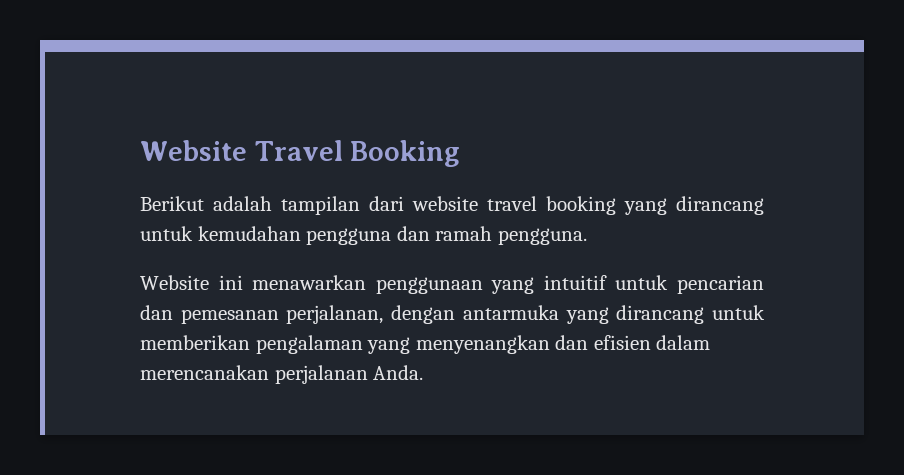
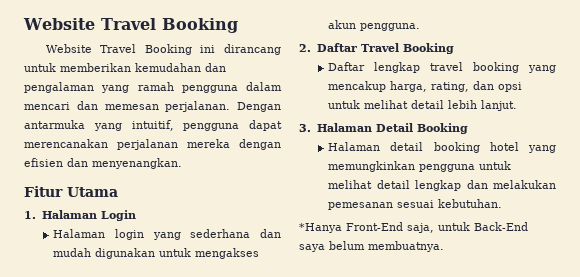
- Berikut adalah tampilan dari website travel booking yang dirancang untuk kemudahan pengguna dan ramah pengguna.
- Website ini menawarkan penggunaan yang intuitif untuk pencarian dan pemesanan perjalanan, dengan antarmuka yang dirancang untuk memberikan pengalaman yang menyenangkan dan efisien dalam merencanakan perjalanan Anda.
+ Website Travel Booking ini dirancang untuk memberikan kemudahan dan pengalaman yang ramah pengguna dalam mencari dan memesan perjalanan. Dengan antarmuka yang intuitif, pengguna dapat merencanakan perjalanan mereka dengan efisien dan menyenangkan.
+ Fitur Utama
+ 1. Halaman Login
+ Halaman login yang sederhana dan mudah digunakan untuk mengakses akun pengguna.
+ 2. Daftar Travel Booking
+ Daftar lengkap travel booking yang mencakup harga, rating, dan opsi untuk melihat detail lebih lanjut.
+ 3. Halaman Detail Booking
+ Halaman detail booking hotel yang memungkinkan pengguna untuk melihat detail lengkap dan melakukan pemesanan sesuai kebutuhan.
+ *Hanya Front-End saja, untuk Back-End saya belum membuatnya.

